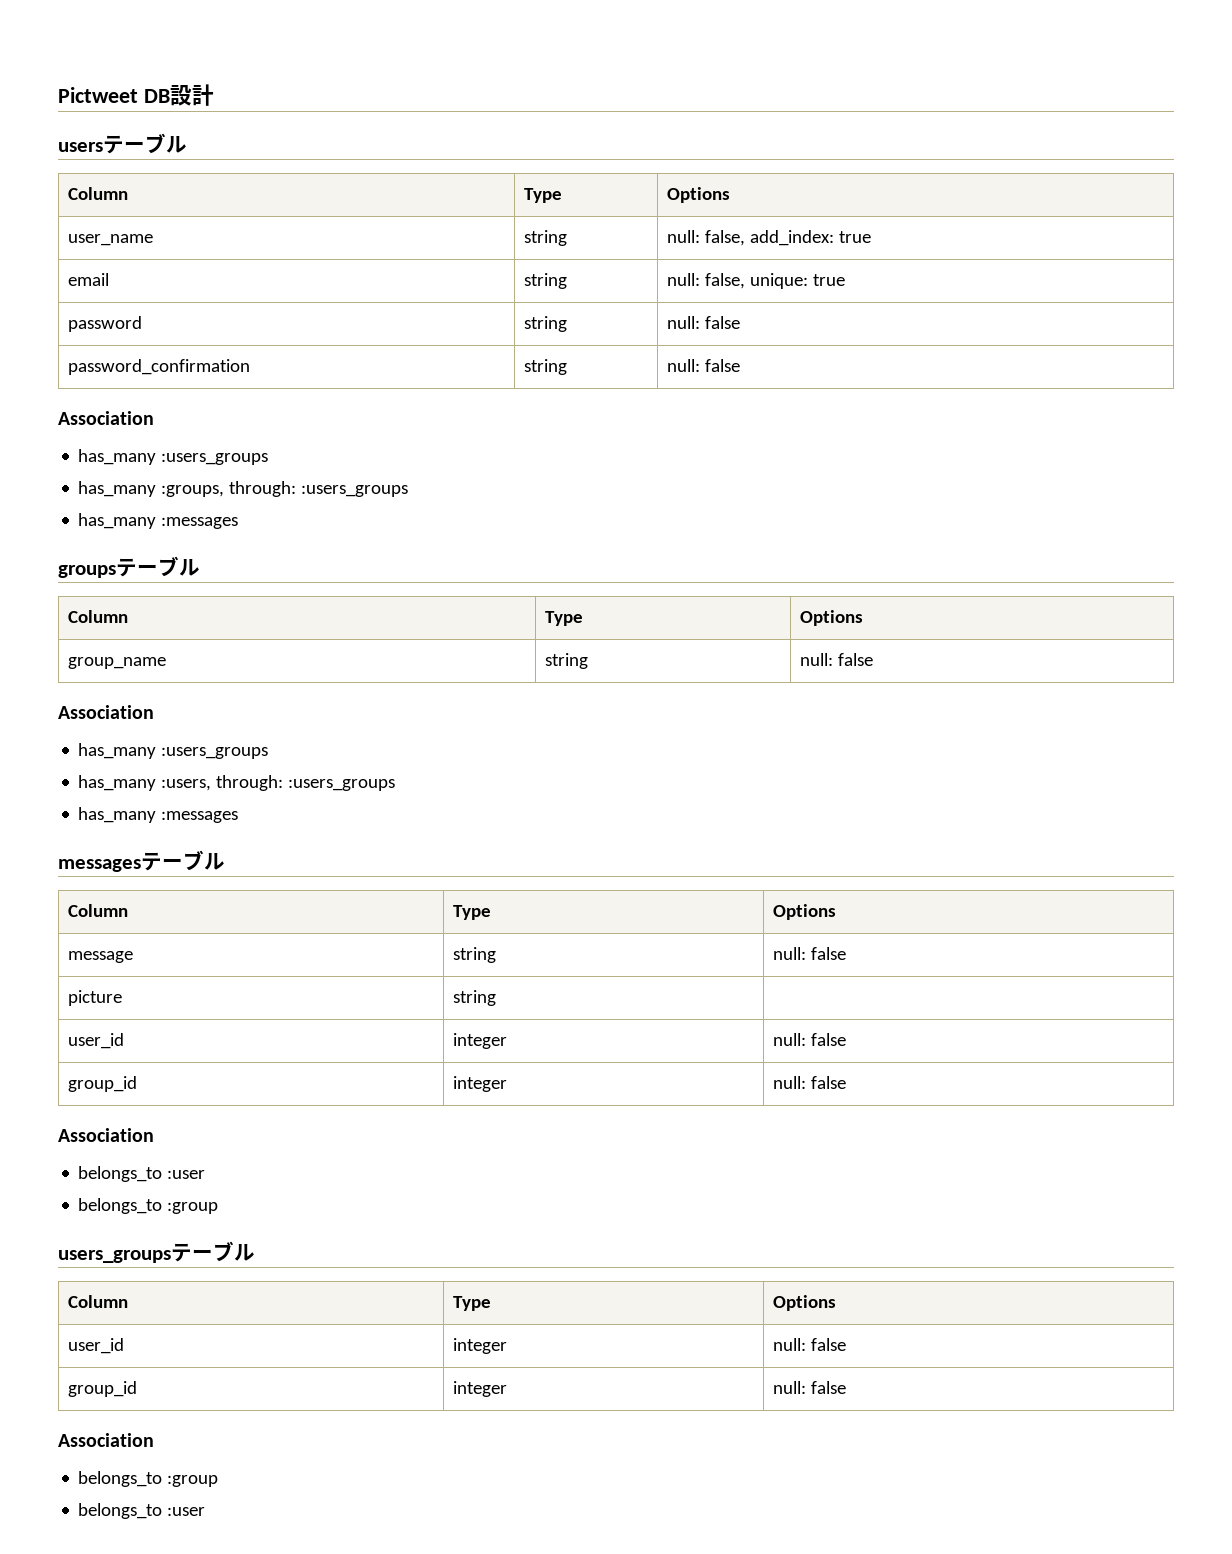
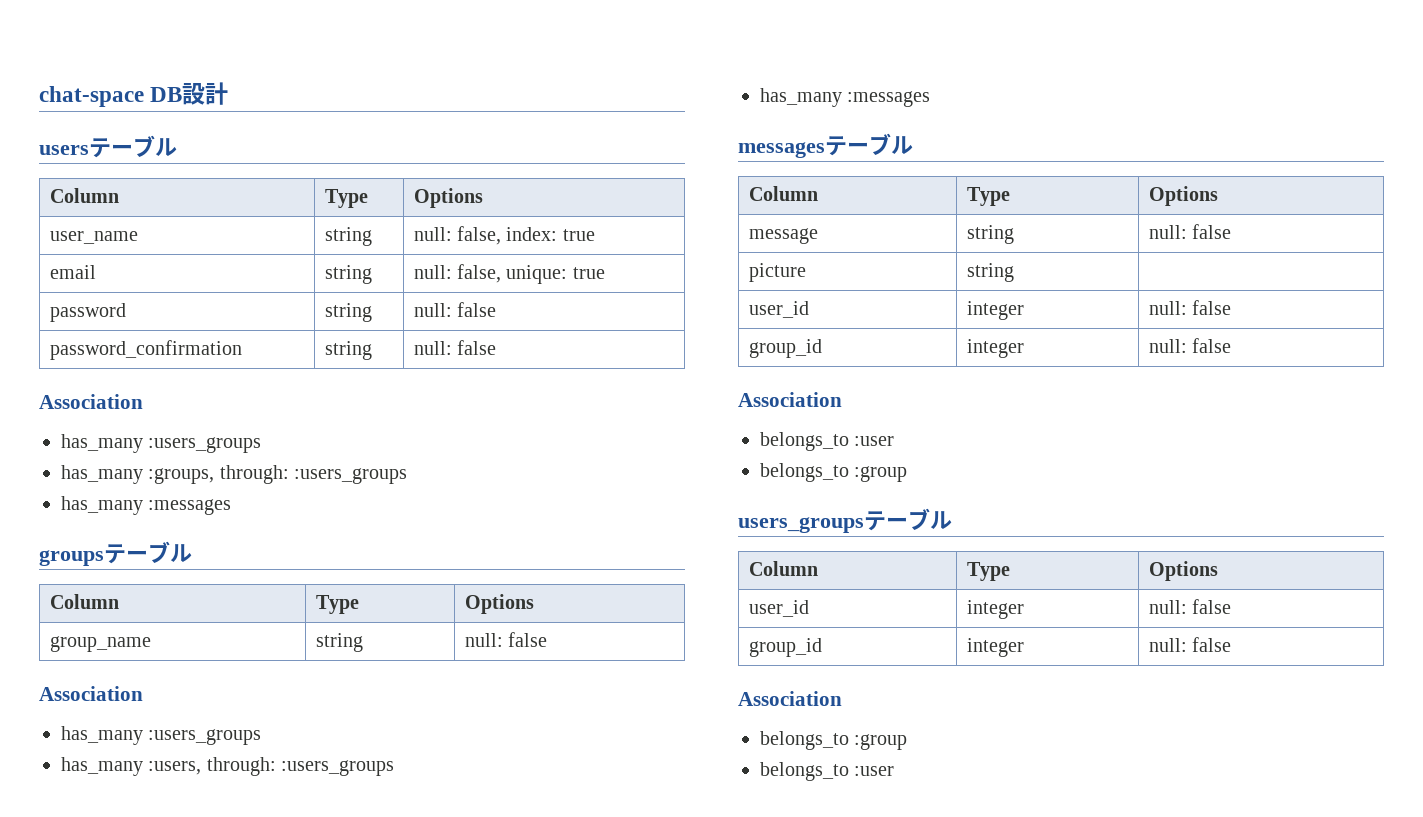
- Pictweet DB設計
+ chat-space DB設計
- user_name | string | null: false, add_index: true
+ user_name | string | null: false, index: true

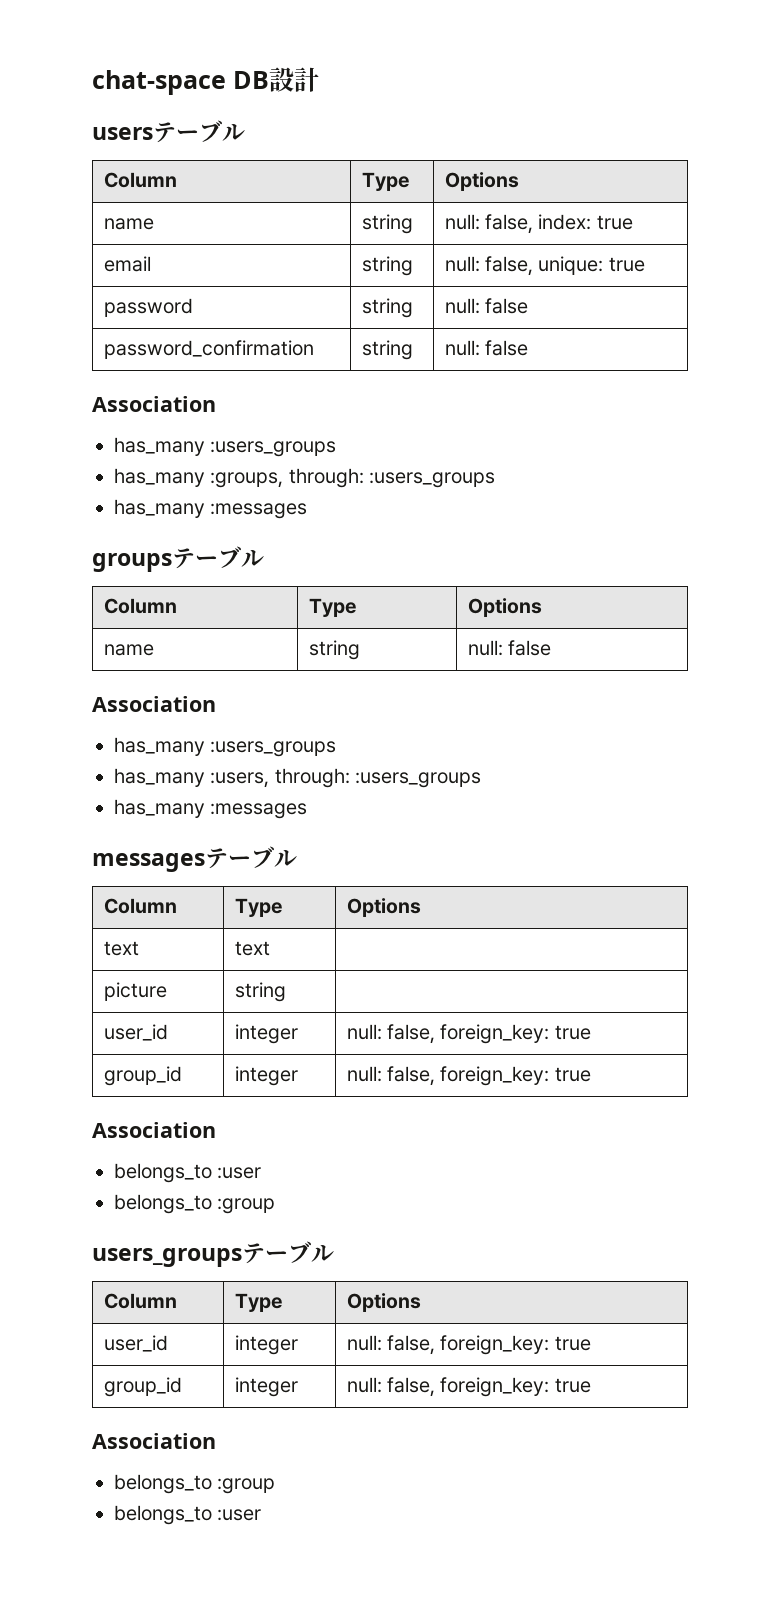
- user_name | string | null: false, index: true
+ name | string | null: false, index: true
- group_name | string | null: false
+ name | string | null: false
- message | string | null: false
+ text | text |
  picture | string |
- user_id | integer | null: false
- group_id | integer | null: false
+ user_id | integer | null: false, foreign_key: true
+ group_id | integer | null: false, foreign_key: true
  users_groupsテーブル
  Column | Type | Options
- user_id | integer | null: false
- group_id | integer | null: false
+ user_id | integer | null: false, foreign_key: true
+ group_id | integer | null: false, foreign_key: true

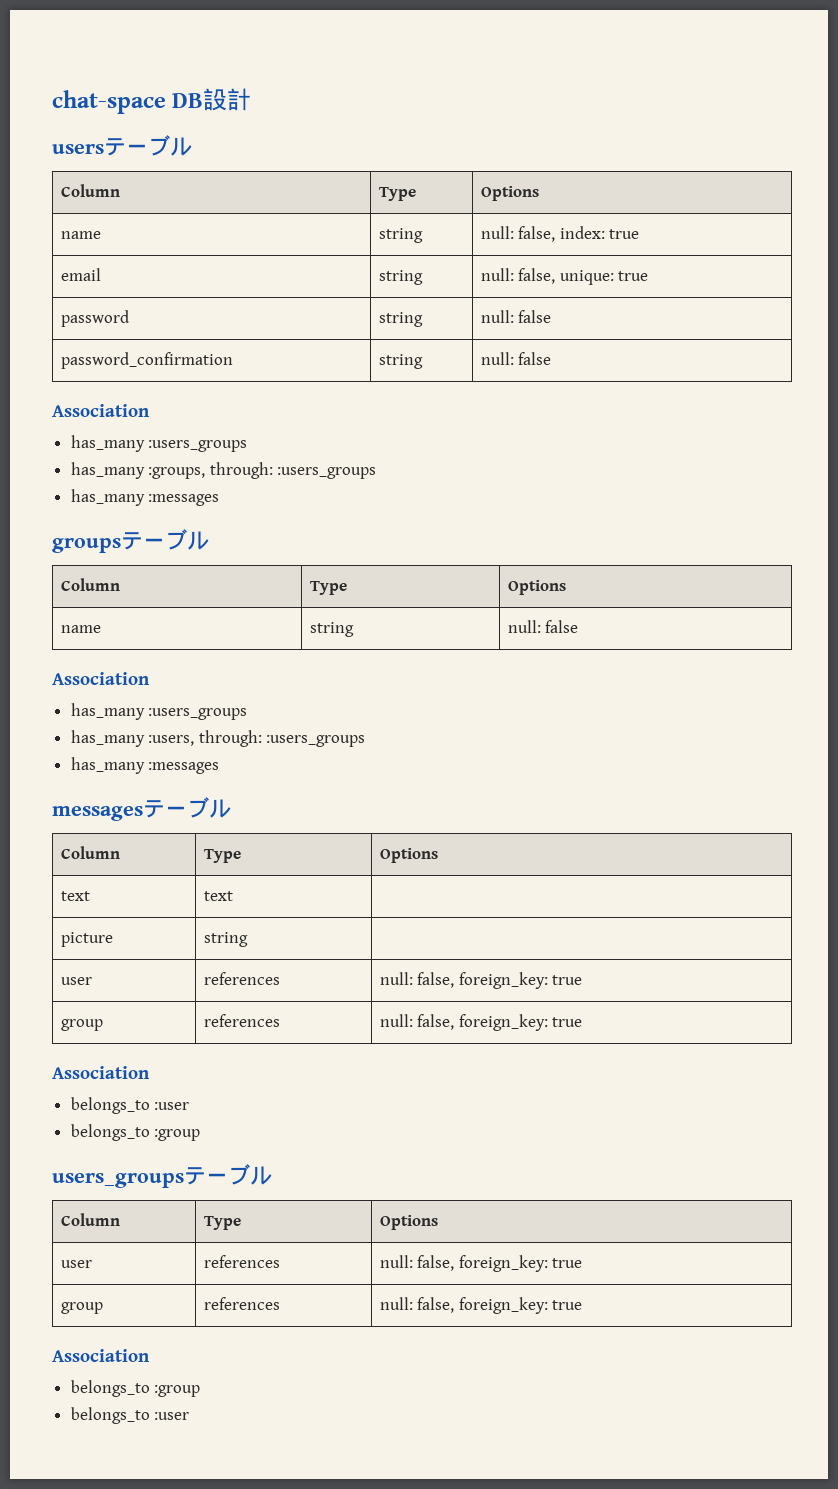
  picture | string |
- user_id | integer | null: false, foreign_key: true
- group_id | integer | null: false, foreign_key: true
+ user | references | null: false, foreign_key: true
+ group | references | null: false, foreign_key: true
  users_groupsテーブル
  Column | Type | Options
- user_id | integer | null: false, foreign_key: true
- group_id | integer | null: false, foreign_key: true
+ user | references | null: false, foreign_key: true
+ group | references | null: false, foreign_key: true

